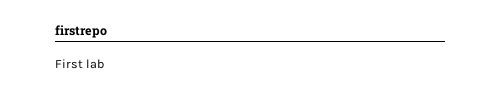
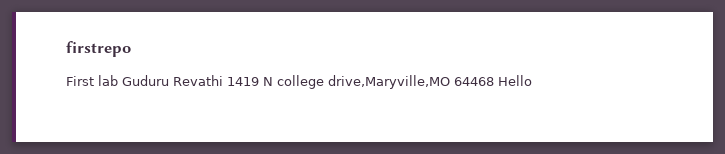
- First lab
+ First lab Guduru Revathi 1419 N college drive,Maryville,MO 64468 Hello

